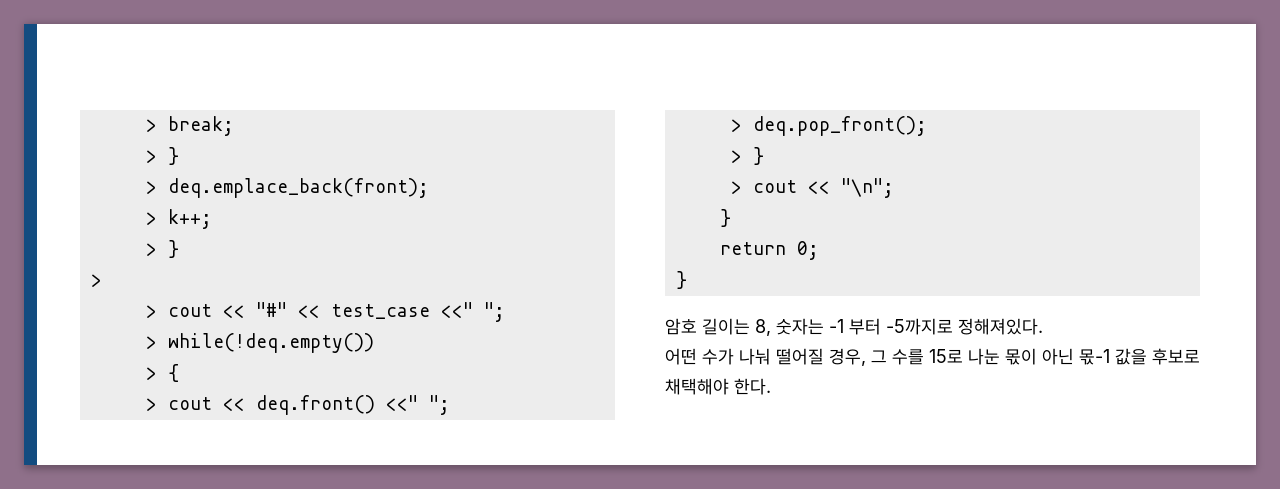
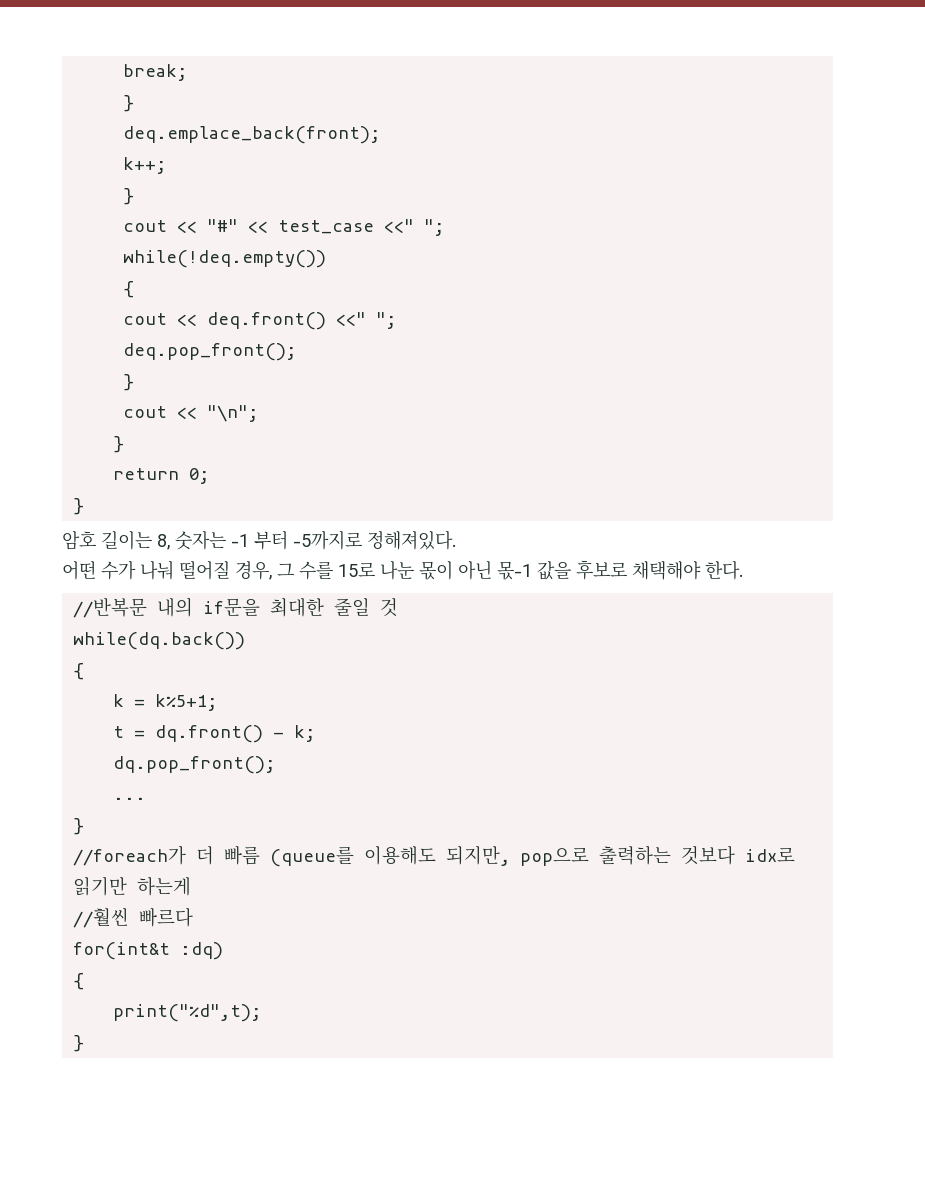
- > break;
- > }
- > deq.emplace_back(front);
+ break;
+ }
+ deq.emplace_back(front);
- > k++;
- > }
- >
- > cout << "#" << test_case <<" ";
+ k++;
+ }
+ cout << "#" << test_case <<" ";
- > while(!deq.empty())
- > {
- > cout << deq.front() <<" ";
+ while(!deq.empty())
+ {
+ cout << deq.front() <<" ";
- > deq.pop_front();
- > }
- > cout << "\n";
+ deq.pop_front();
+ }
+ cout << "\n";
+ //반복문 내의 if문을 최대한 줄일 것
+ while(dq.back())
+ {
+ k = k%5+1;
+ t = dq.front() - k;
+ dq.pop_front();
+ ...
+ }
+ //foreach가 더 빠름 (queue를 이용해도 되지만, pop으로 출력하는 것보다 idx로 읽기만 하는게
+ //훨씬 빠르다
+ for(int&t :dq)
+ {
+ print("%d",t);
+ }

